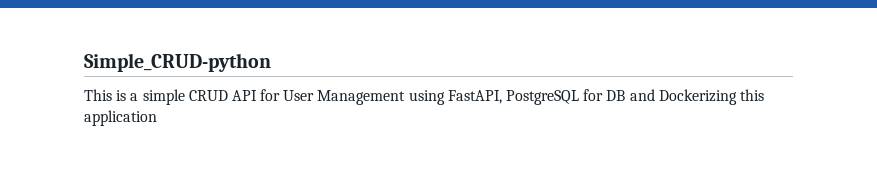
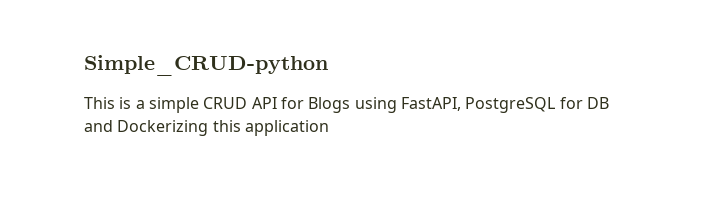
- This is a simple CRUD API for User Management using FastAPI, PostgreSQL for DB and Dockerizing this application
+ This is a simple CRUD API for Blogs using FastAPI, PostgreSQL for DB and Dockerizing this application

